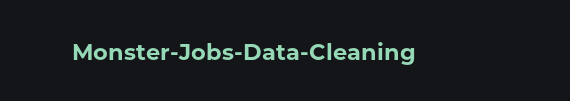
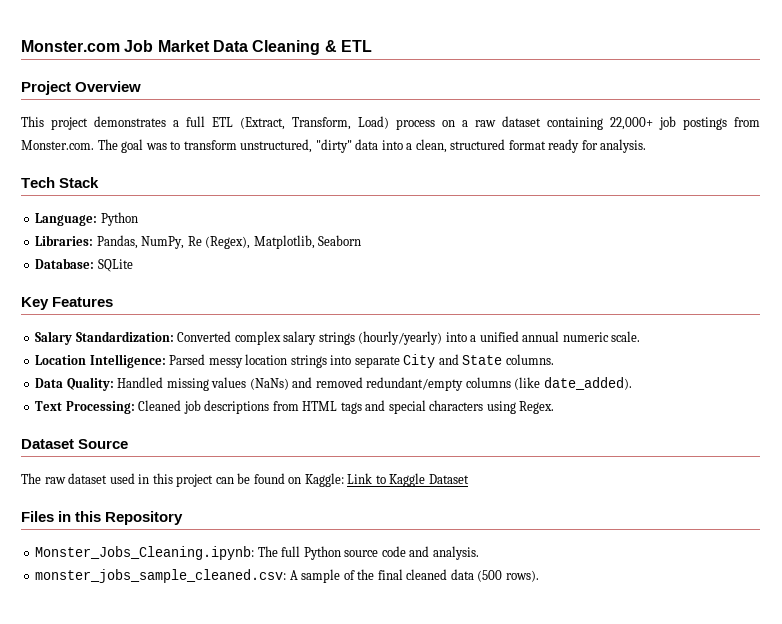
- Monster-Jobs-Data-Cleaning
+ Monster.com Job Market Data Cleaning & ETL
+ Project Overview
+ This project demonstrates a full ETL (Extract, Transform, Load) process on a raw dataset containing 22,000+ job postings from Monster.com. The goal was to transform unstructured, "dirty" data into a clean, structured format ready for analysis.
+ Tech Stack
+ Language: Python
+ Libraries: Pandas, NumPy, Re (Regex), Matplotlib, Seaborn
+ Database: SQLite
+ Key Features
+ Salary Standardization: Converted complex salary strings (hourly/yearly) into a unified annual numeric scale.
+ Location Intelligence: Parsed messy location strings into separate City and State columns.
+ Data Quality: Handled missing values (NaNs) and removed redundant/empty columns (like date_added).
+ Text Processing: Cleaned job descriptions from HTML tags and special characters using Regex.
+ Dataset Source
+ The raw dataset used in this project can be found on Kaggle: Link to Kaggle Dataset
+ Files in this Repository
+ Monster_Jobs_Cleaning.ipynb: The full Python source code and analysis.
+ monster_jobs_sample_cleaned.csv: A sample of the final cleaned data (500 rows).

